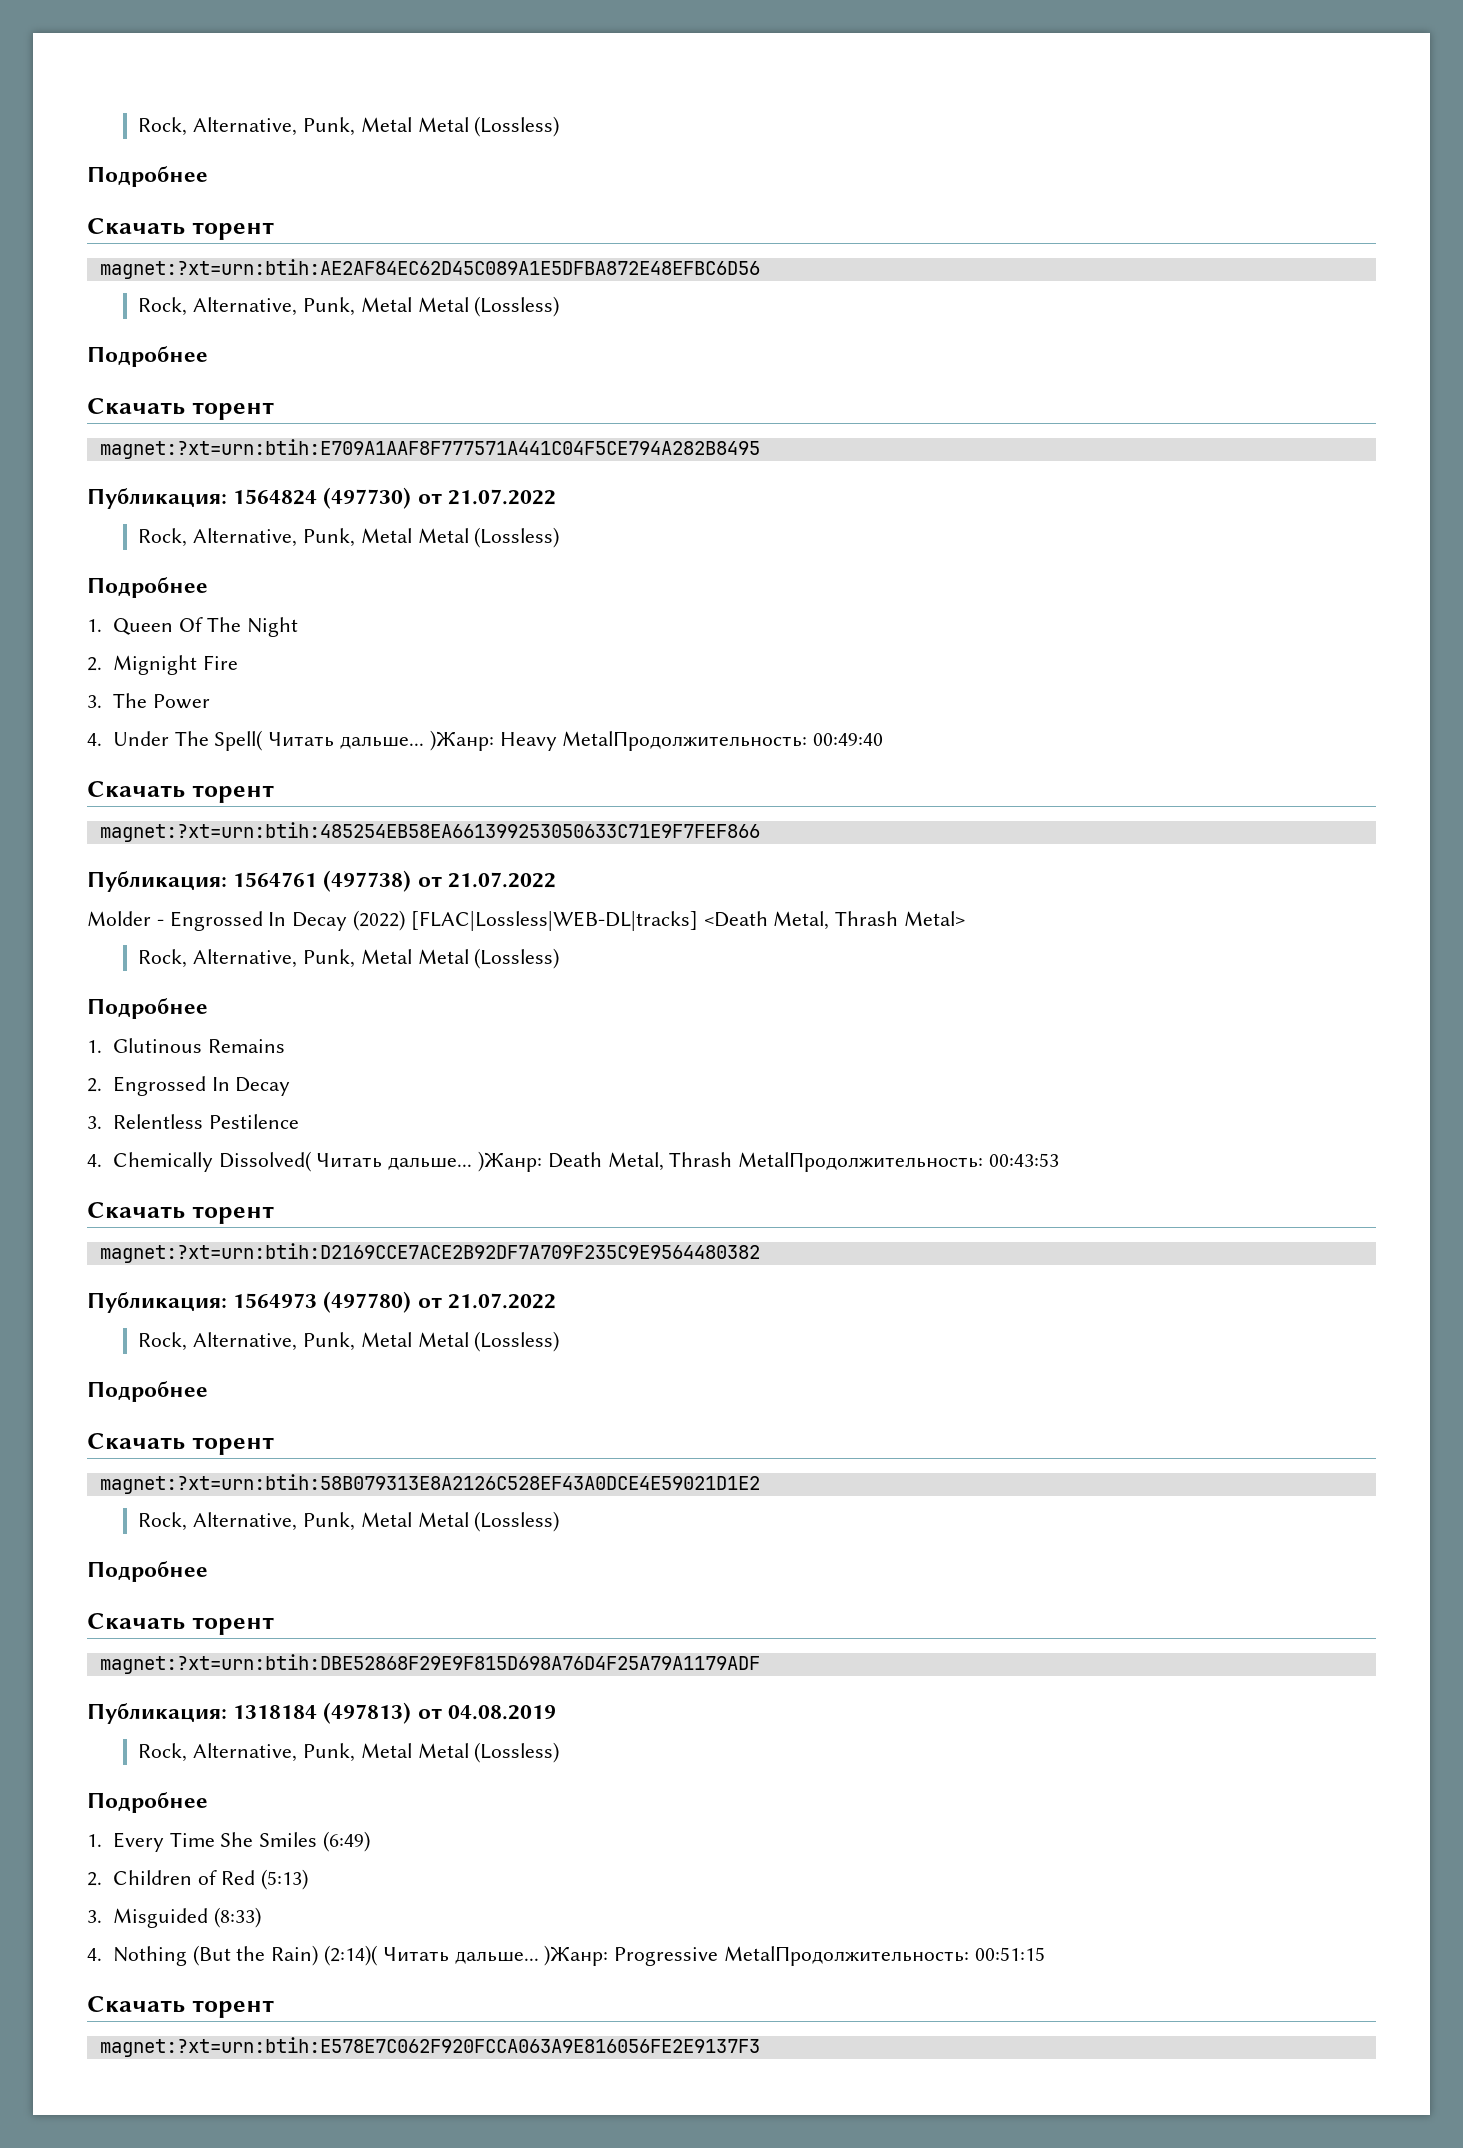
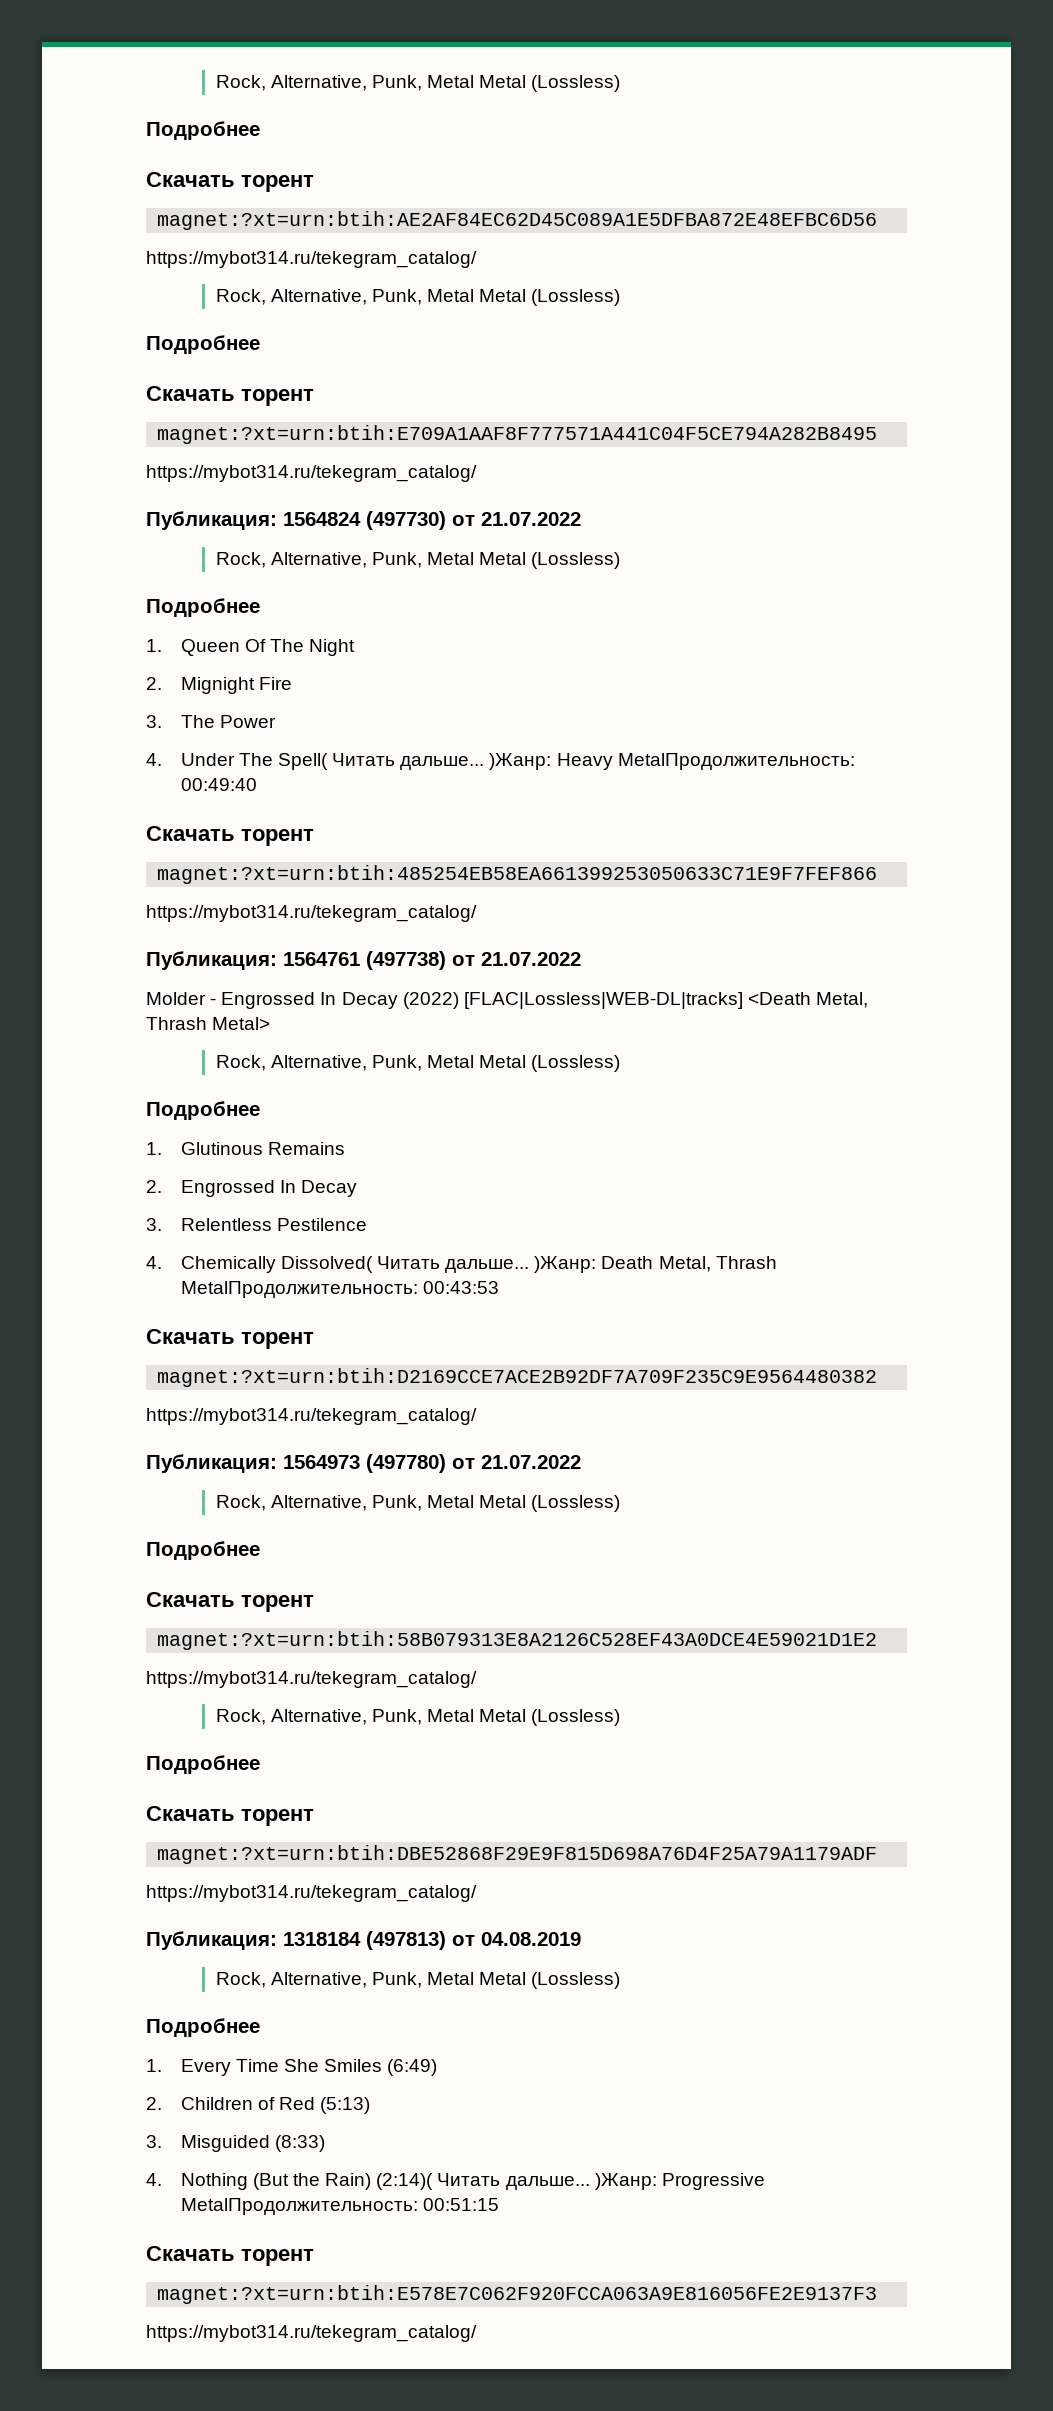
  magnet:?xt=urn:btih:AE2AF84EC62D45C089A1E5DFBA872E48EFBC6D56
+ https://mybot314.ru/tekegram_catalog/
  magnet:?xt=urn:btih:E709A1AAF8F777571A441C04F5CE794A282B8495
+ https://mybot314.ru/tekegram_catalog/
  magnet:?xt=urn:btih:485254EB58EA661399253050633C71E9F7FEF866
+ https://mybot314.ru/tekegram_catalog/
  magnet:?xt=urn:btih:D2169CCE7ACE2B92DF7A709F235C9E9564480382
+ https://mybot314.ru/tekegram_catalog/
  magnet:?xt=urn:btih:58B079313E8A2126C528EF43A0DCE4E59021D1E2
+ https://mybot314.ru/tekegram_catalog/
  magnet:?xt=urn:btih:DBE52868F29E9F815D698A76D4F25A79A1179ADF
+ https://mybot314.ru/tekegram_catalog/
  magnet:?xt=urn:btih:E578E7C062F920FCCA063A9E816056FE2E9137F3
+ https://mybot314.ru/tekegram_catalog/

